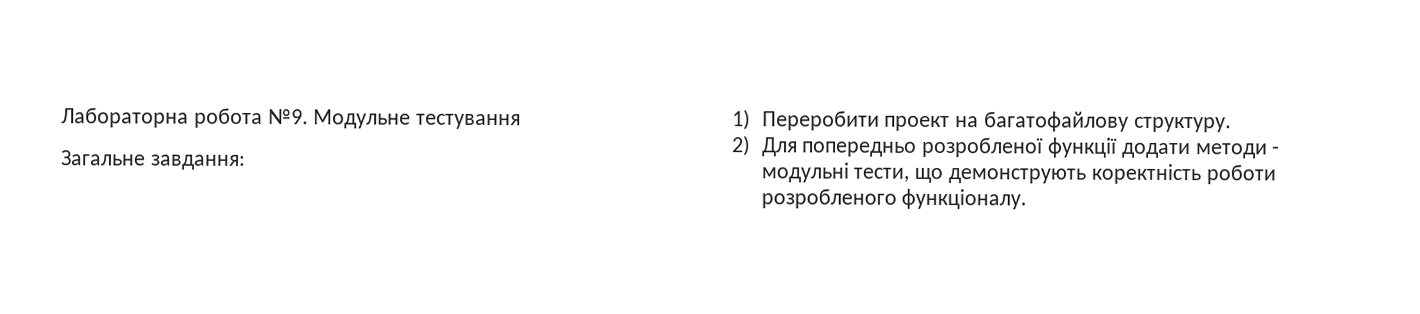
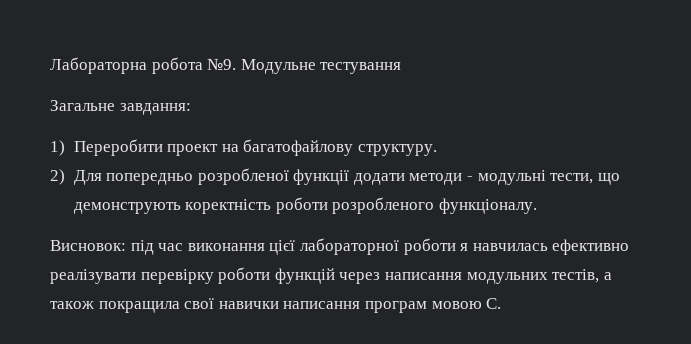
+ Висновок: під час виконання цієї лабораторної роботи я навчилась ефективно реалізувати перевірку роботи функцій через написання модульних тестів, а також покращила свої навички написання програм мовою С.

